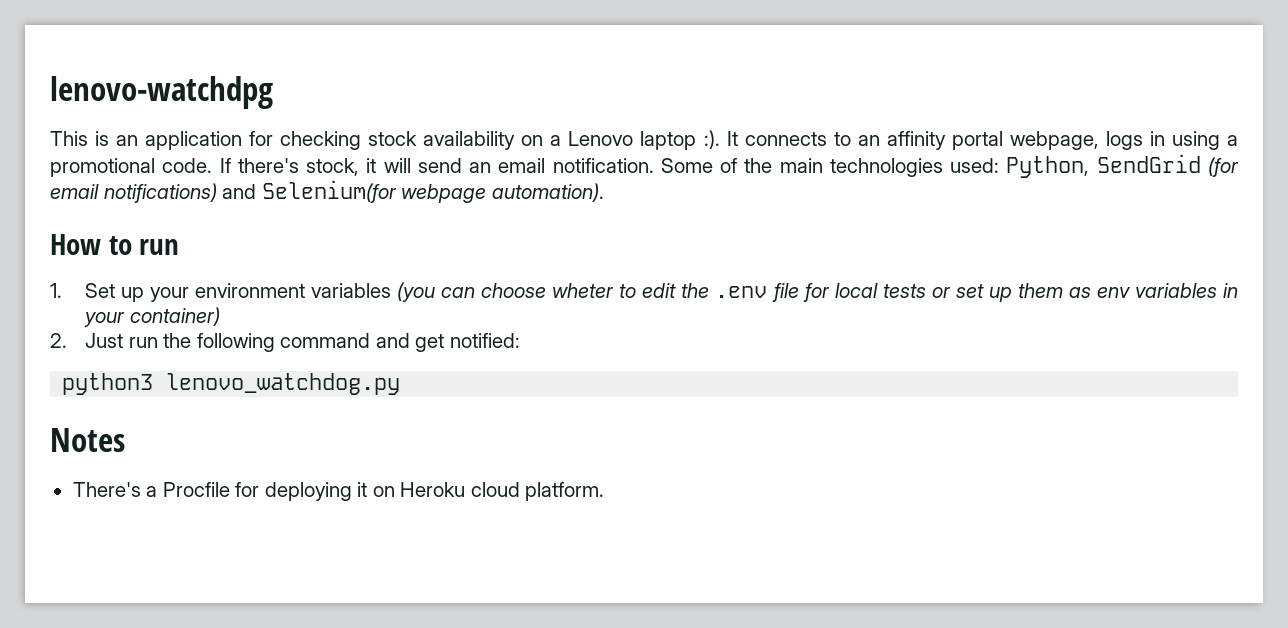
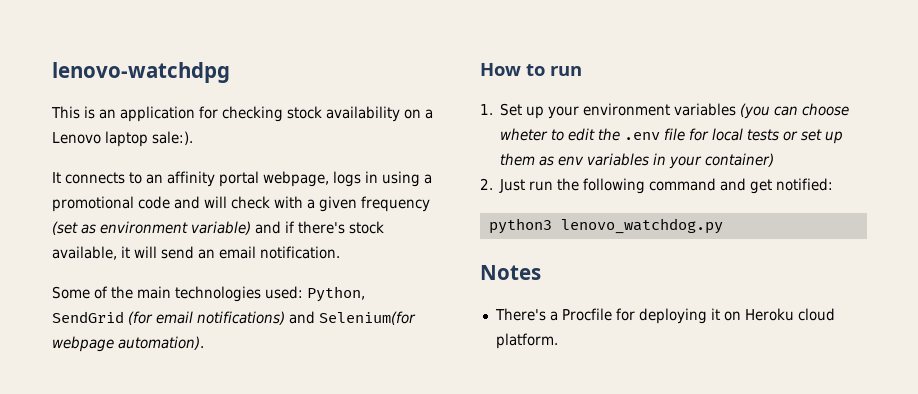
- This is an application for checking stock availability on a Lenovo laptop :). It connects to an affinity portal webpage, logs in using a promotional code. If there's stock, it will send an email notification. Some of the main technologies used: Python, SendGrid (for email notifications) and Selenium(for webpage automation).
+ This is an application for checking stock availability on a Lenovo laptop sale:).
+ It connects to an affinity portal webpage, logs in using a promotional code and will check with a given frequency (set as environment variable) and if there's stock available, it will send an email notification.
+ Some of the main technologies used: Python, SendGrid (for email notifications) and Selenium(for webpage automation).

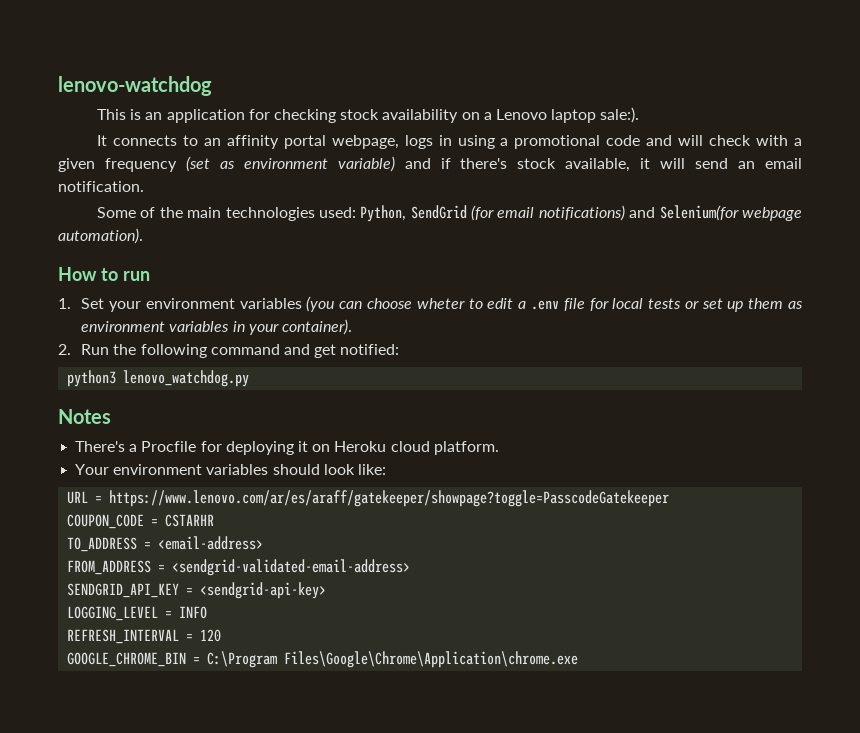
- lenovo-watchdpg
+ lenovo-watchdog
- 1. Set up your environment variables (you can choose wheter to edit the .env file for local tests or set up them as env variables in your container)
+ 1. Set your environment variables (you can choose wheter to edit a .env file for local tests or set up them as environment variables in your container).
- 2. Just run the following command and get notified:
+ 2. Run the following command and get notified:
+ Your environment variables should look like:
+ URL = https://www.lenovo.com/ar/es/araff/gatekeeper/showpage?toggle=PasscodeGatekeeper
+ COUPON_CODE = CSTARHR
+ TO_ADDRESS = <email-address>
+ FROM_ADDRESS = <sendgrid-validated-email-address>
+ SENDGRID_API_KEY = <sendgrid-api-key>
+ LOGGING_LEVEL = INFO
+ REFRESH_INTERVAL = 120
+ GOOGLE_CHROME_BIN = C:\Program Files\Google\Chrome\Application\chrome.exe

